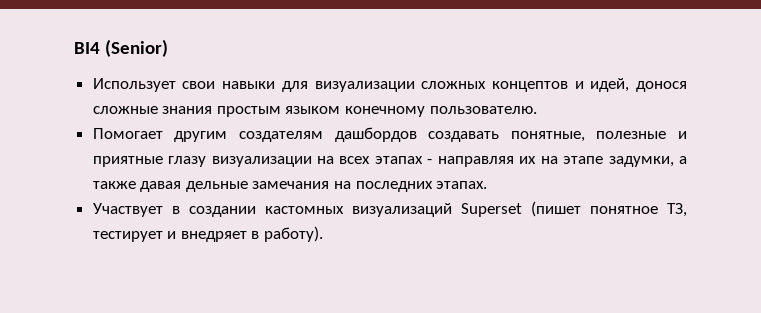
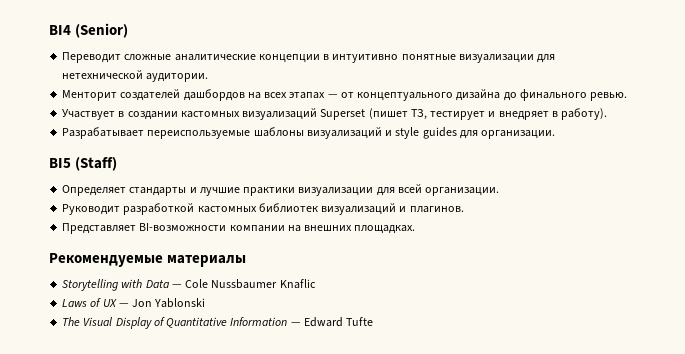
- Использует свои навыки для визуализации сложных концептов и идей, донося сложные знания простым языком конечному пользователю.
- Помогает другим создателям дашбордов создавать понятные, полезные и приятные глазу визуализации на всех этапах - направляя их на этапе задумки, а также давая дельные замечания на последних этапах.
+ Переводит сложные аналитические концепции в интуитивно понятные визуализации для нетехнической аудитории.
+ Менторит создателей дашбордов на всех этапах — от концептуального дизайна до финального ревью.
- Участвует в создании кастомных визуализаций Superset (пишет понятное ТЗ, тестирует и внедряет в работу).
+ Участвует в создании кастомных визуализаций Superset (пишет ТЗ, тестирует и внедряет в работу).
+ Разрабатывает переиспользуемые шаблоны визуализаций и style guides для организации.
+ BI5 (Staff)
+ Определяет стандарты и лучшие практики визуализации для всей организации.
+ Руководит разработкой кастомных библиотек визуализаций и плагинов.
+ Представляет BI-возможности компании на внешних площадках.
+ Рекомендуемые материалы
+ Storytelling with Data — Cole Nussbaumer Knaflic
+ Laws of UX — Jon Yablonski
+ The Visual Display of Quantitative Information — Edward Tufte

